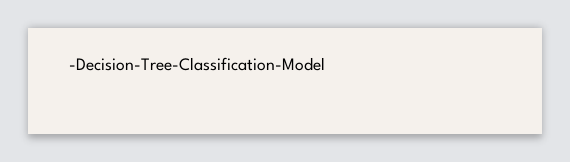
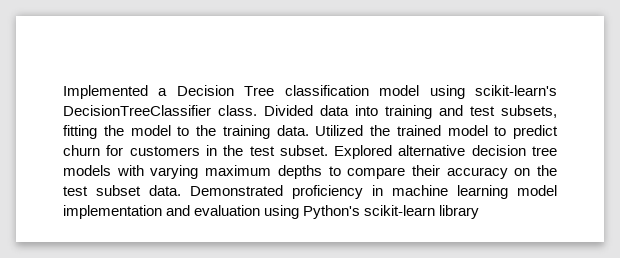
- -Decision-Tree-Classification-Model
+ Implemented a Decision Tree classification model using scikit-learn's DecisionTreeClassifier class. Divided data into training and test subsets, fitting the model to the training data. Utilized the trained model to predict churn for customers in the test subset. Explored alternative decision tree models with varying maximum depths to compare their accuracy on the test subset data. Demonstrated proficiency in machine learning model implementation and evaluation using Python's scikit-learn library

